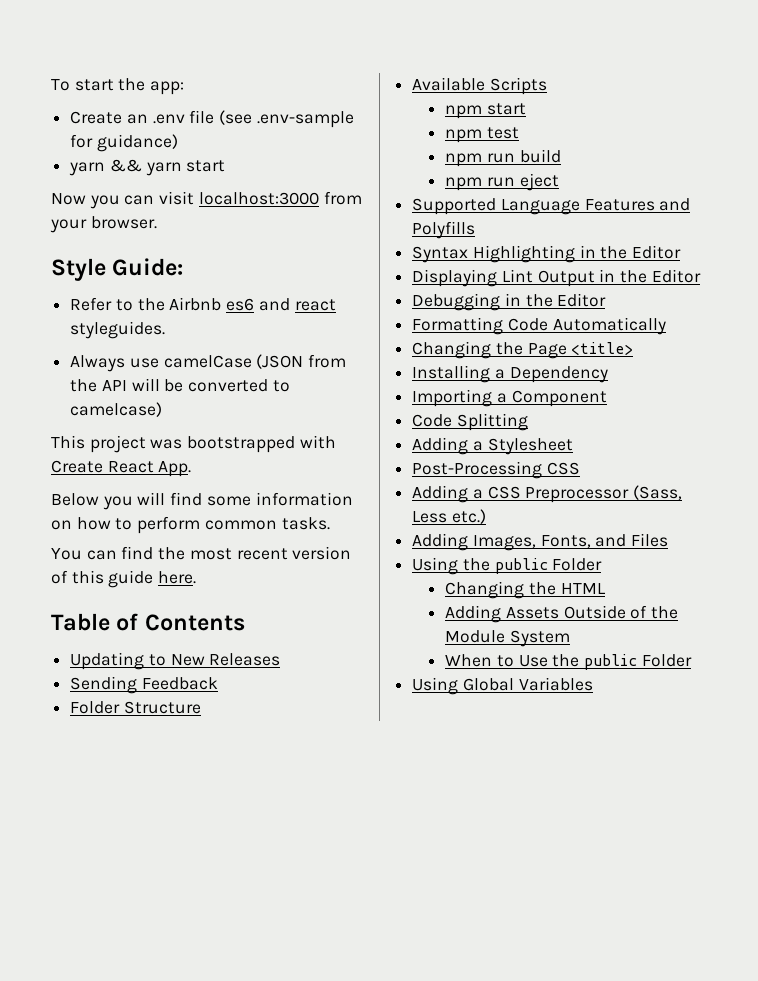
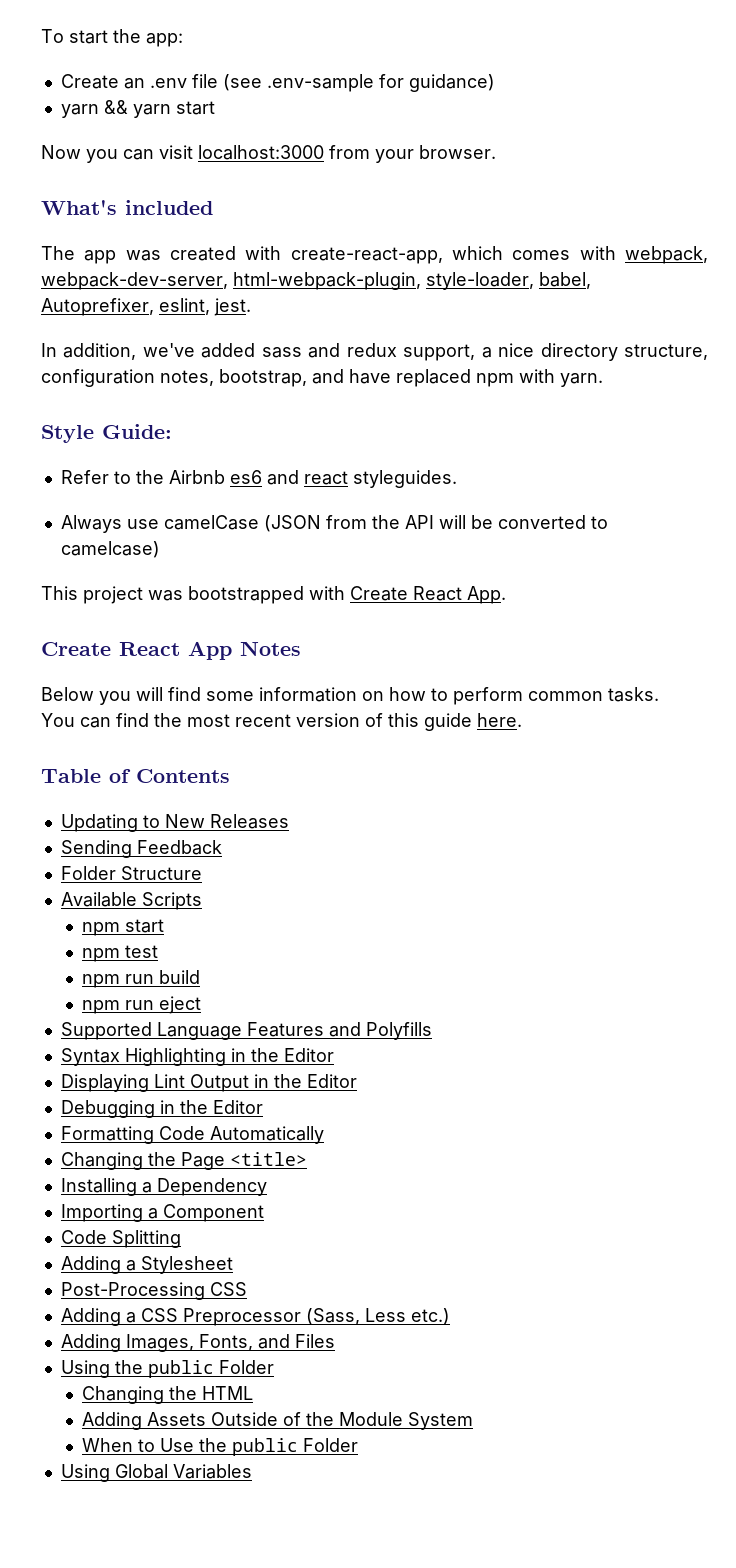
+ What's included
+ The app was created with create-react-app, which comes with webpack, webpack-dev-server, html-webpack-plugin, style-loader, babel, Autoprefixer, eslint, jest.
+ In addition, we've added sass and redux support, a nice directory structure, configuration notes, bootstrap, and have replaced npm with yarn.
+ Create React App Notes

